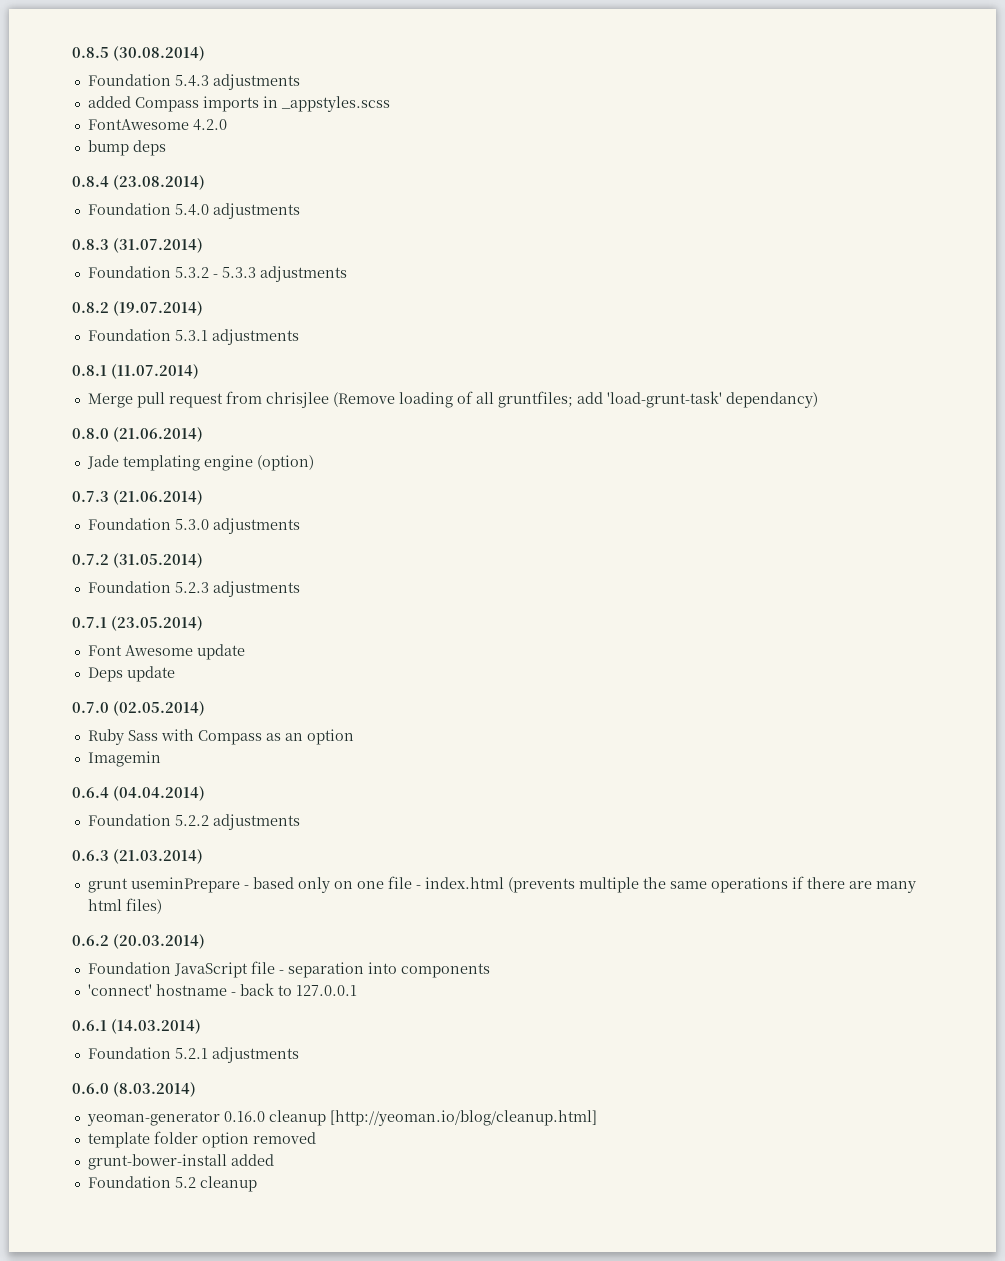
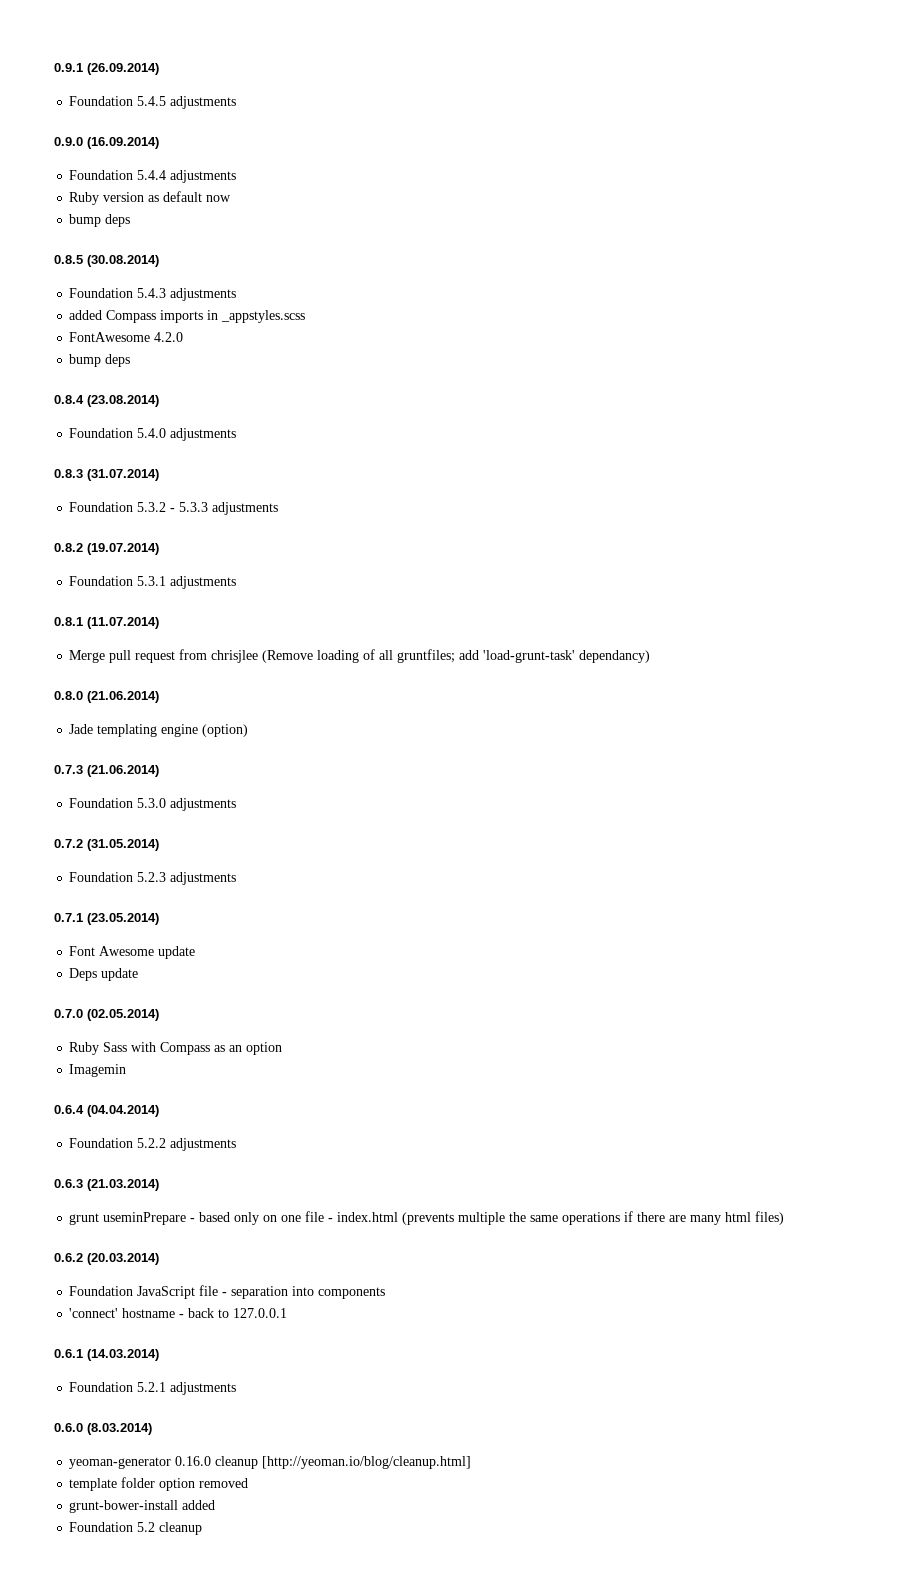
+ 0.9.1 (26.09.2014)
+ Foundation 5.4.5 adjustments
+ 0.9.0 (16.09.2014)
+ Foundation 5.4.4 adjustments
+ Ruby version as default now
+ bump deps

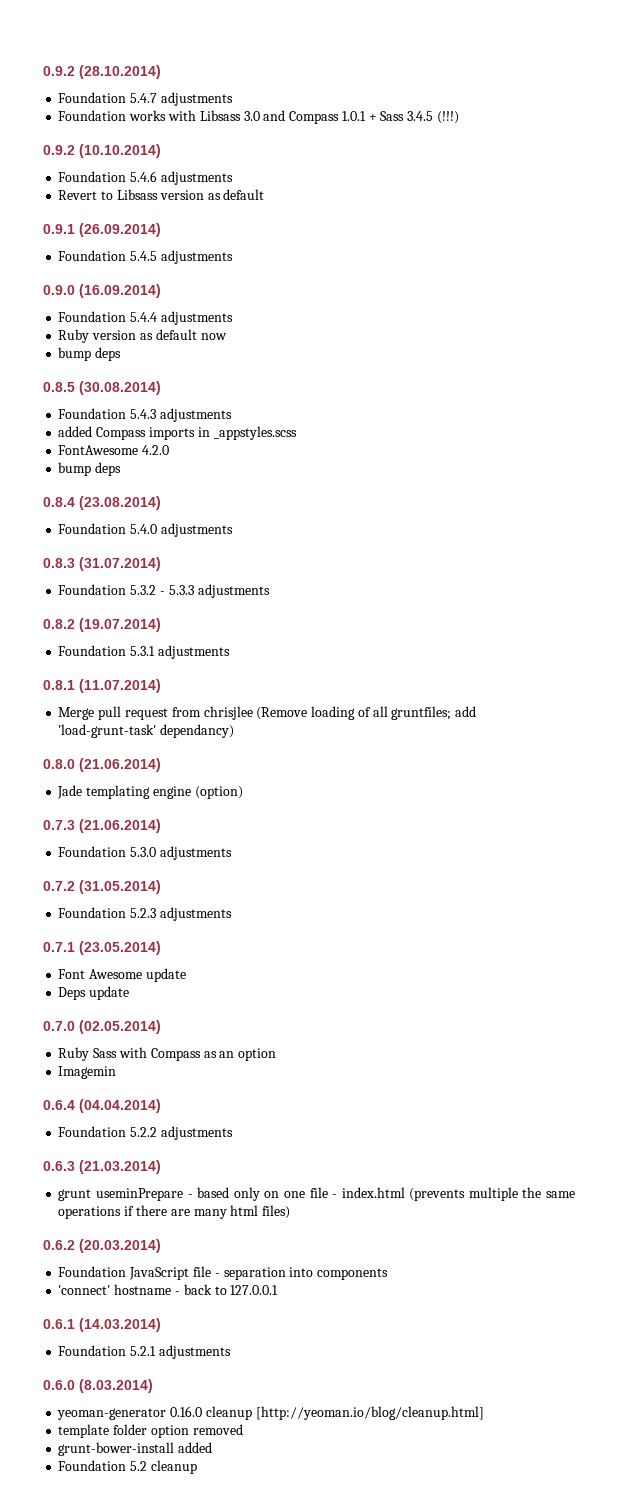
+ 0.9.2 (28.10.2014)
+ Foundation 5.4.7 adjustments
+ Foundation works with Libsass 3.0 and Compass 1.0.1 + Sass 3.4.5 (!!!)
+ 0.9.2 (10.10.2014)
+ Foundation 5.4.6 adjustments
+ Revert to Libsass version as default

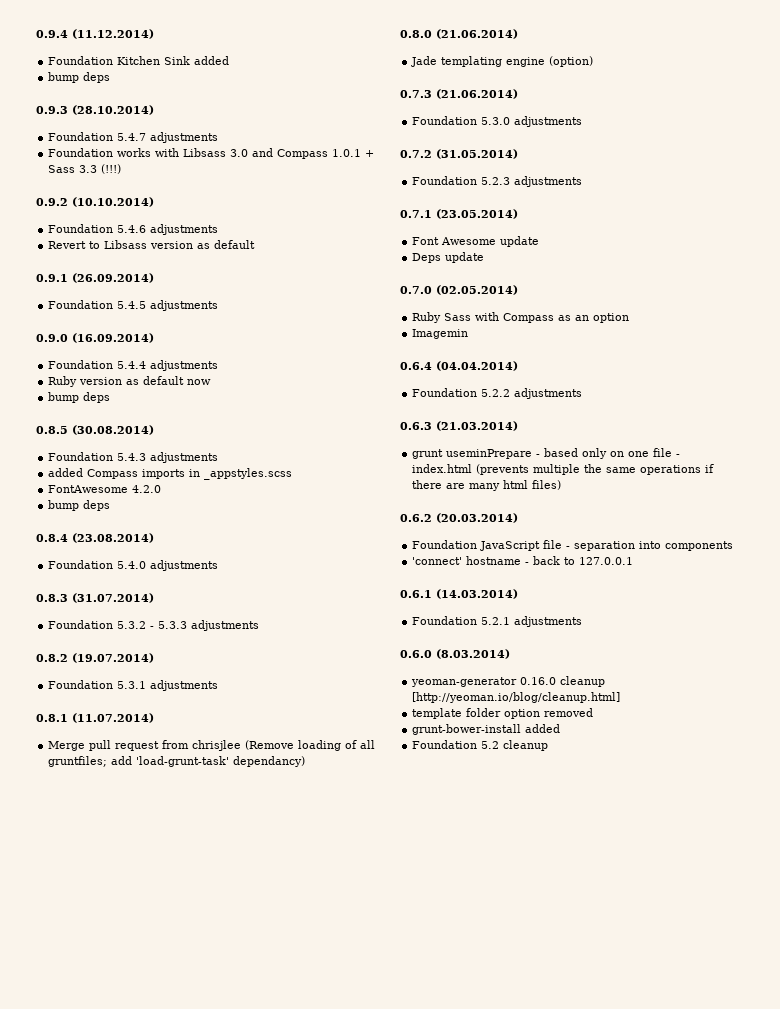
- 0.9.2 (28.10.2014)
+ 0.9.4 (11.12.2014)
+ Foundation Kitchen Sink added
+ bump deps
+ 0.9.3 (28.10.2014)
- Foundation works with Libsass 3.0 and Compass 1.0.1 + Sass 3.4.5 (!!!)
+ Foundation works with Libsass 3.0 and Compass 1.0.1 + Sass 3.3 (!!!)

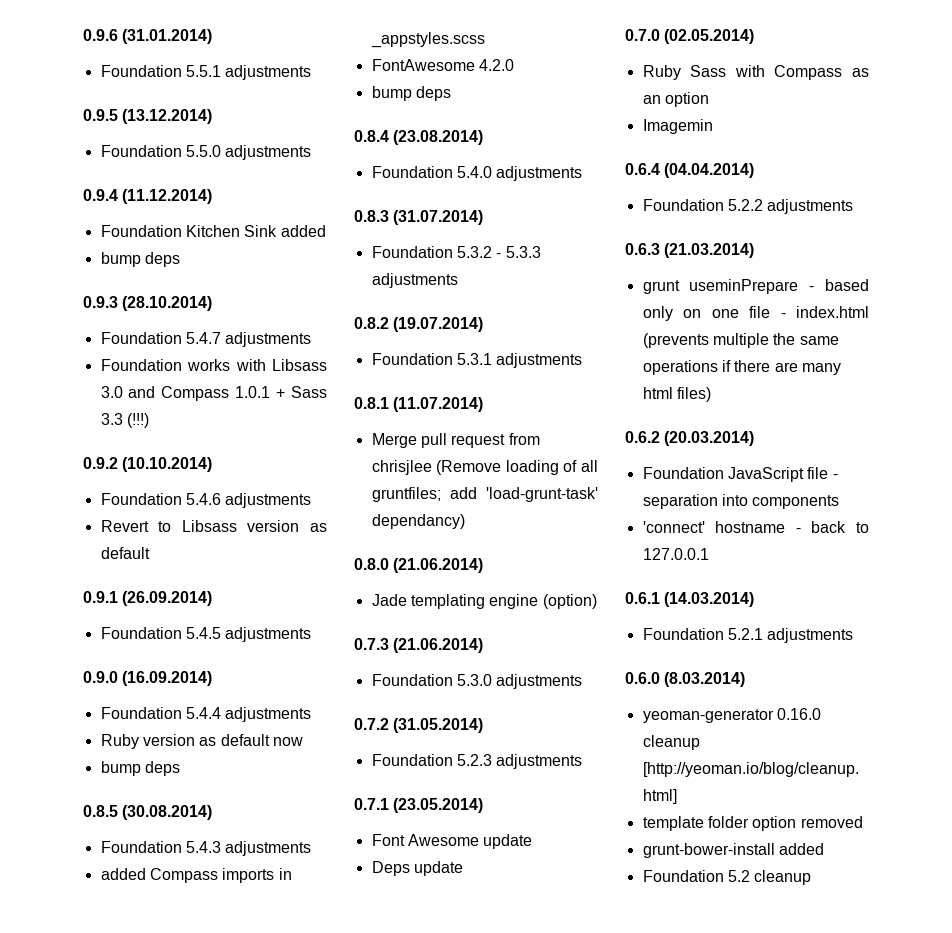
+ 0.9.6 (31.01.2014)
+ Foundation 5.5.1 adjustments
+ 0.9.5 (13.12.2014)
+ Foundation 5.5.0 adjustments

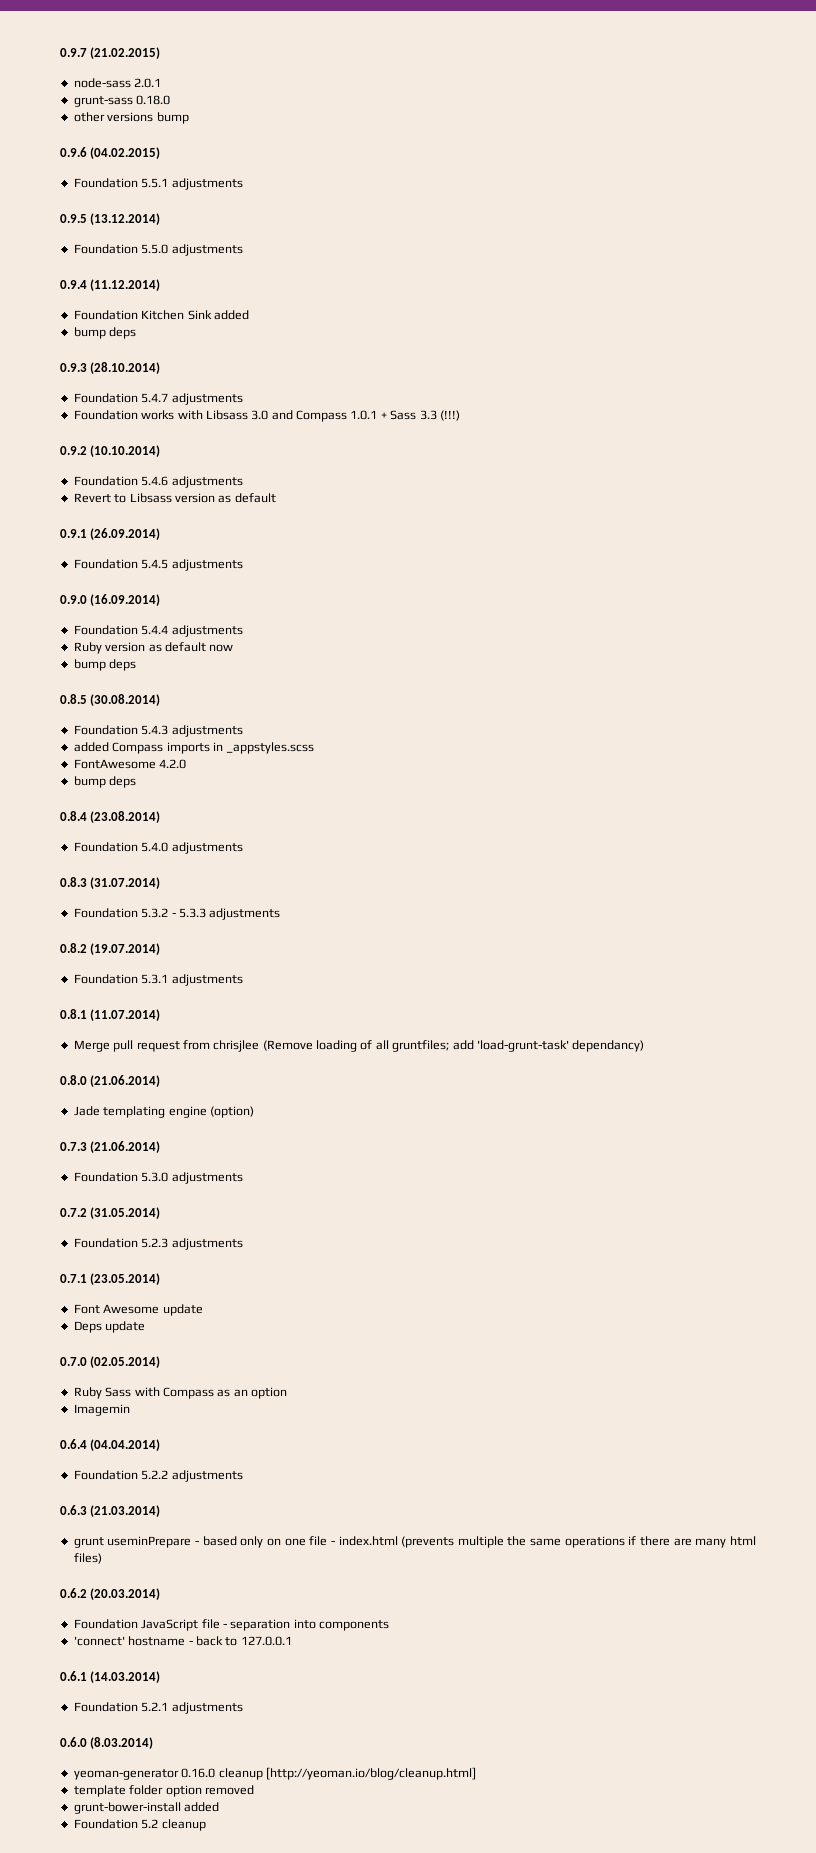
- 0.9.6 (31.01.2014)
+ 0.9.7 (21.02.2015)
+ node-sass 2.0.1
+ grunt-sass 0.18.0
+ other versions bump
+ 0.9.6 (04.02.2015)

